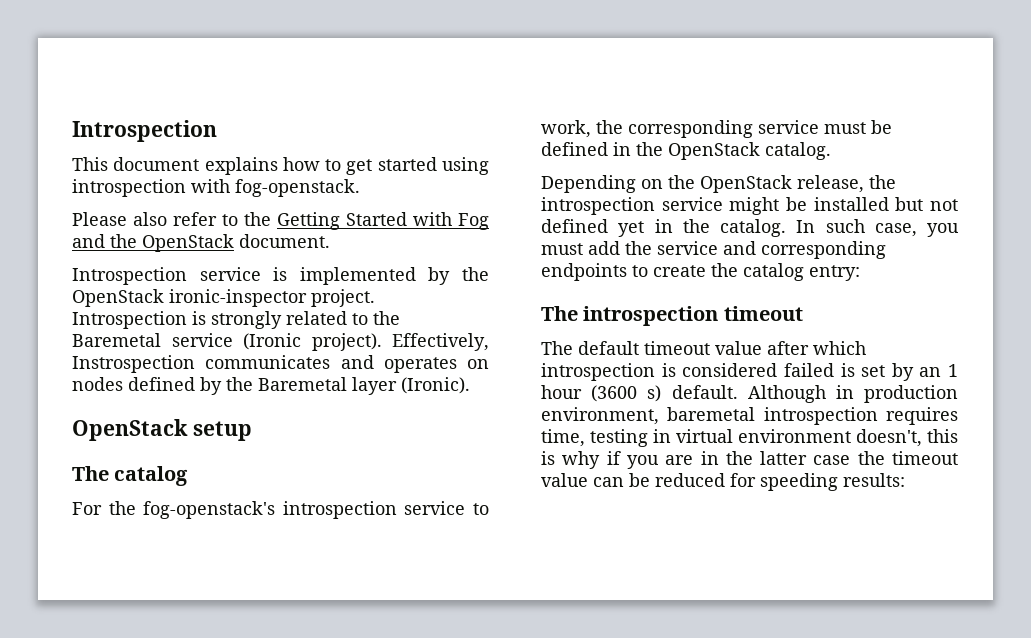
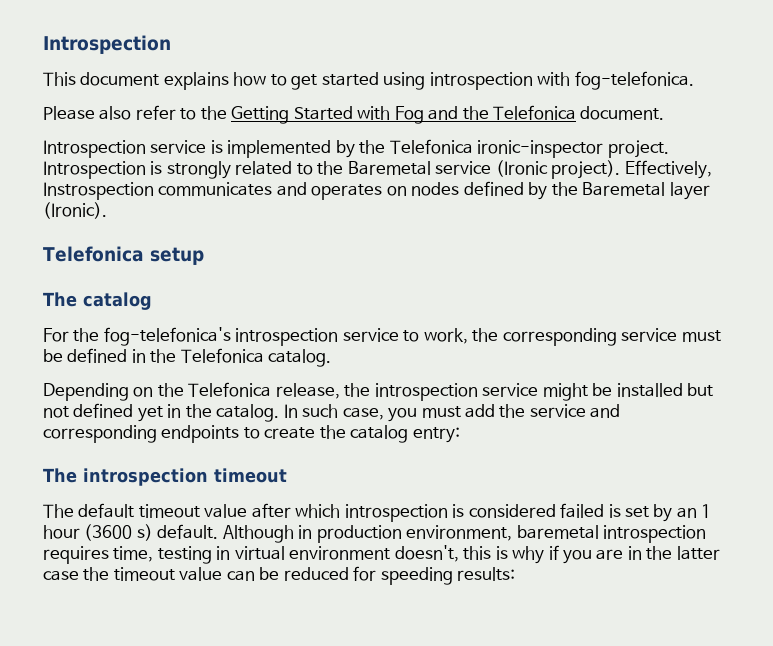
- This document explains how to get started using introspection with fog-openstack.
+ This document explains how to get started using introspection with fog-telefonica.
- Please also refer to the Getting Started with Fog and the OpenStack document.
+ Please also refer to the Getting Started with Fog and the Telefonica document.
- Introspection service is implemented by the OpenStack ironic-inspector project.
+ Introspection service is implemented by the Telefonica ironic-inspector project.
- OpenStack setup
+ Telefonica setup
- For the fog-openstack's introspection service to work, the corresponding service must be defined in the OpenStack catalog.
+ For the fog-telefonica's introspection service to work, the corresponding service must be defined in the Telefonica catalog.
- Depending on the OpenStack release, the introspection service might be installed but not defined yet in the catalog.
+ Depending on the Telefonica release, the introspection service might be installed but not defined yet in the catalog.

